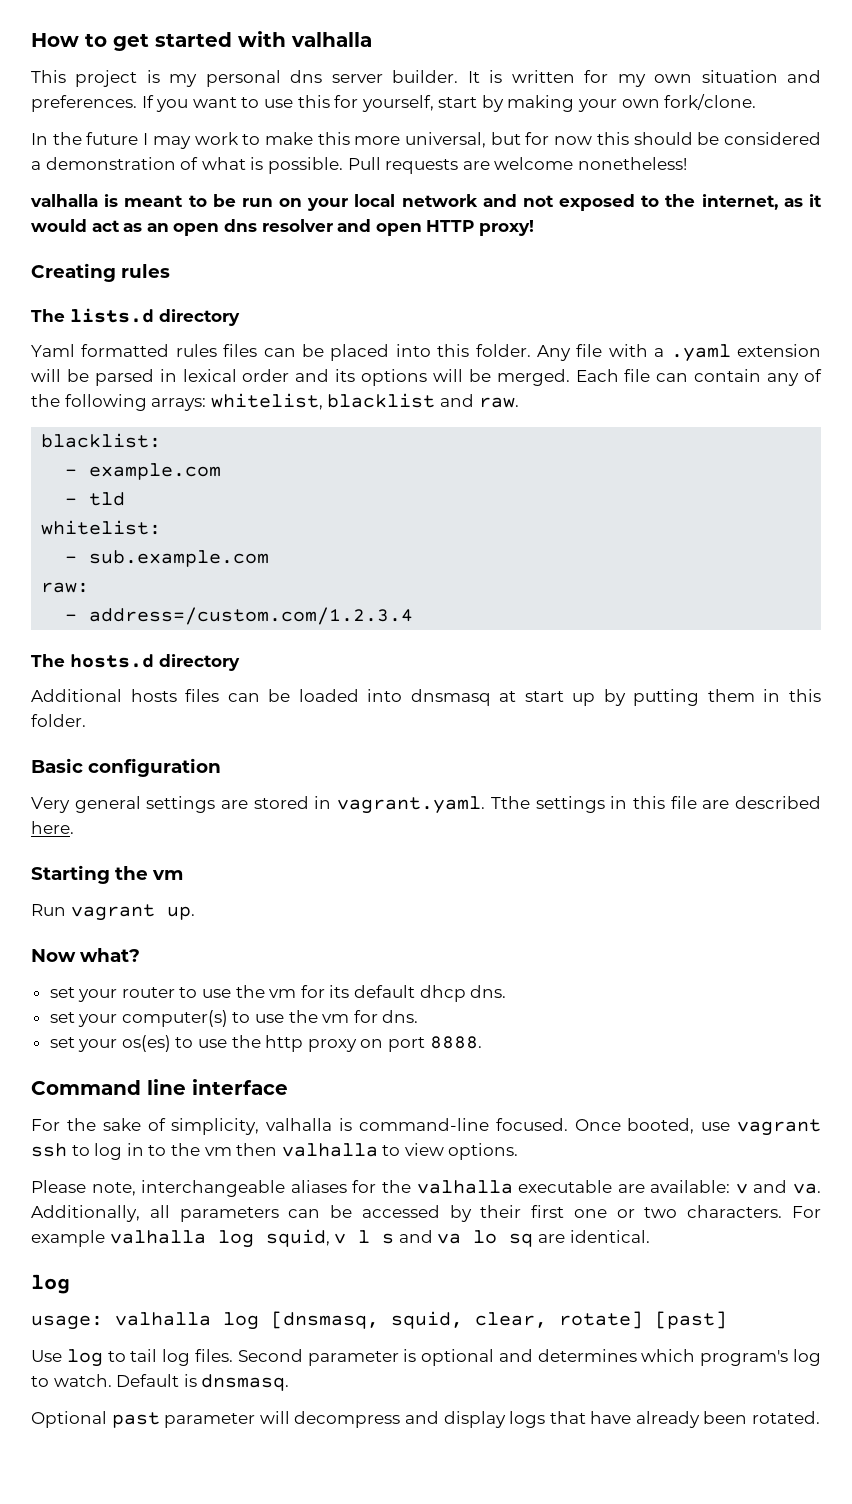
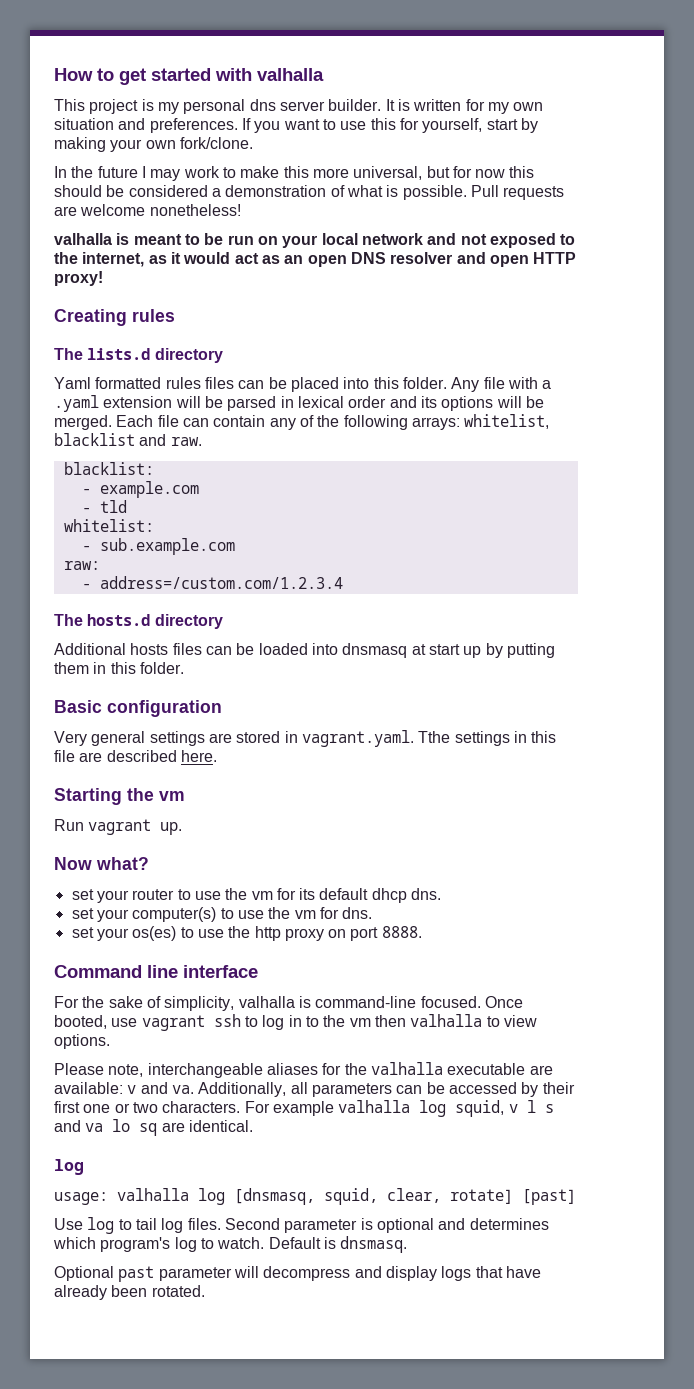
- valhalla is meant to be run on your local network and not exposed to the internet, as it would act as an open dns resolver and open HTTP proxy!
+ valhalla is meant to be run on your local network and not exposed to the internet, as it would act as an open DNS resolver and open HTTP proxy!

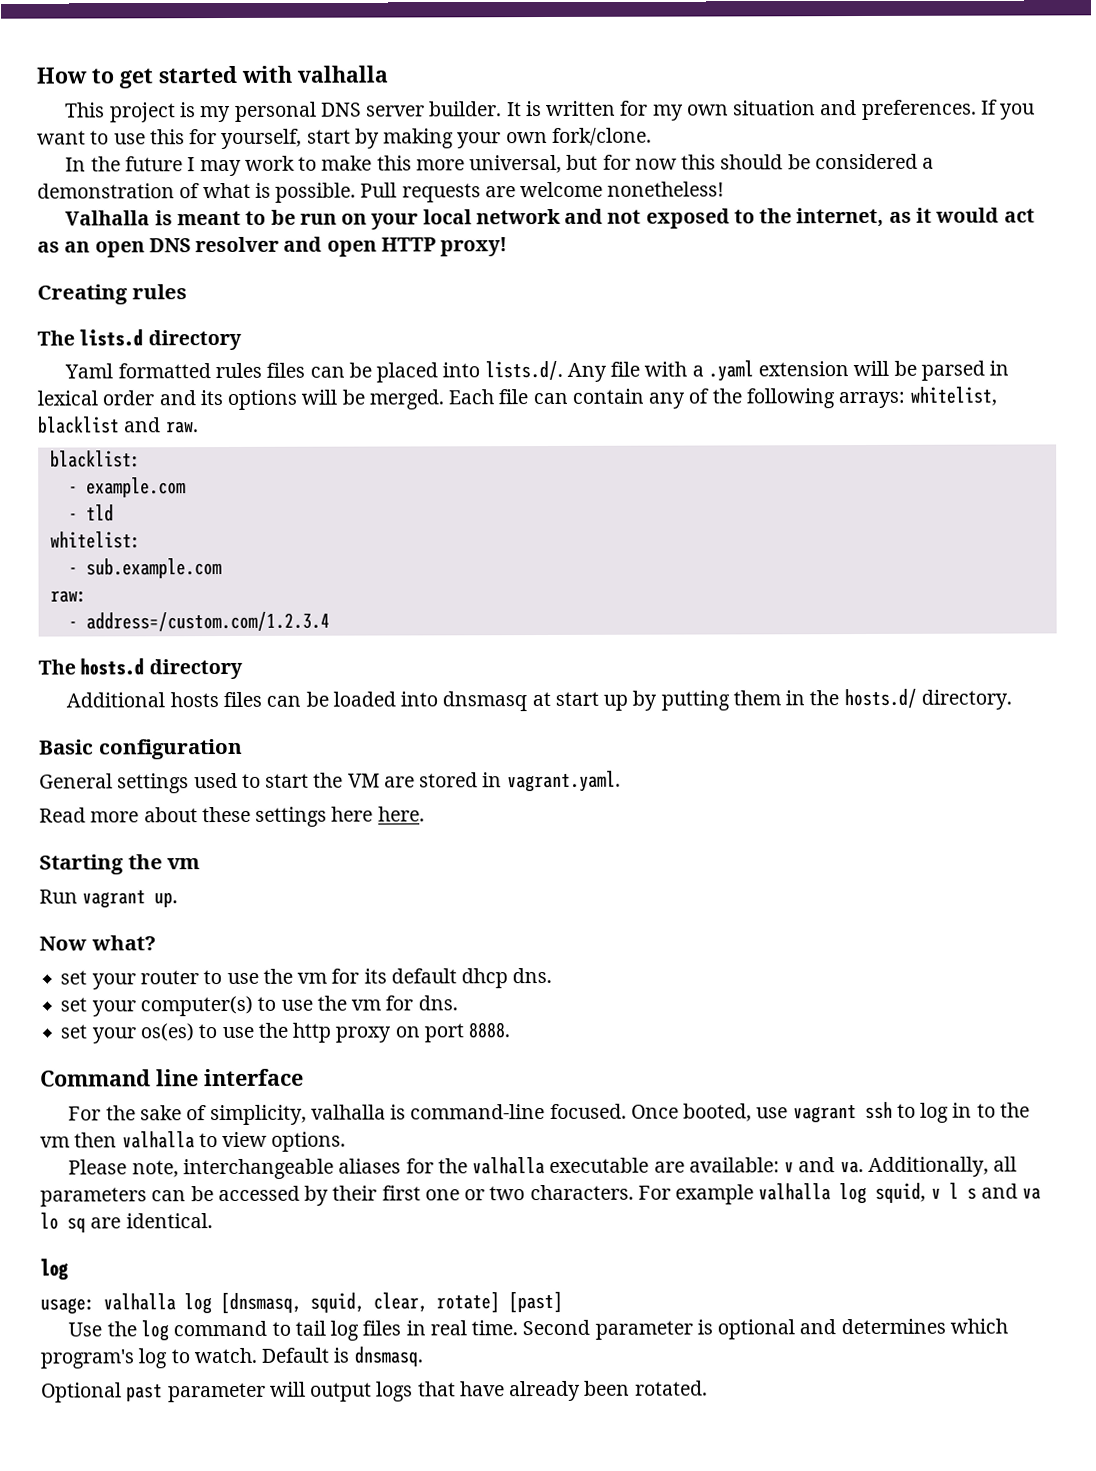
- This project is my personal dns server builder.
+ This project is my personal DNS server builder.
- valhalla is meant to be run on your local network and not exposed to the internet, as it would act as an open DNS resolver and open HTTP proxy!
+ Valhalla is meant to be run on your local network and not exposed to the internet, as it would act as an open DNS resolver and open HTTP proxy!
- Yaml formatted rules files can be placed into this folder. Any file with a .yaml extension will be parsed in lexical order and its options will be merged.
+ Yaml formatted rules files can be placed into lists.d/. Any file with a .yaml extension will be parsed in lexical order and its options will be merged.
- Additional hosts files can be loaded into dnsmasq at start up by putting them in this folder.
+ Additional hosts files can be loaded into dnsmasq at start up by putting them in the hosts.d/ directory.
- Very general settings are stored in vagrant.yaml. Tthe settings in this file are described here.
+ General settings used to start the VM are stored in vagrant.yaml.
+ Read more about these settings here here.
- Use log to tail log files.
+ Use the log command to tail log files in real time.
- Optional past parameter will decompress and display logs that have already been rotated.
+ Optional past parameter will output logs that have already been rotated.

